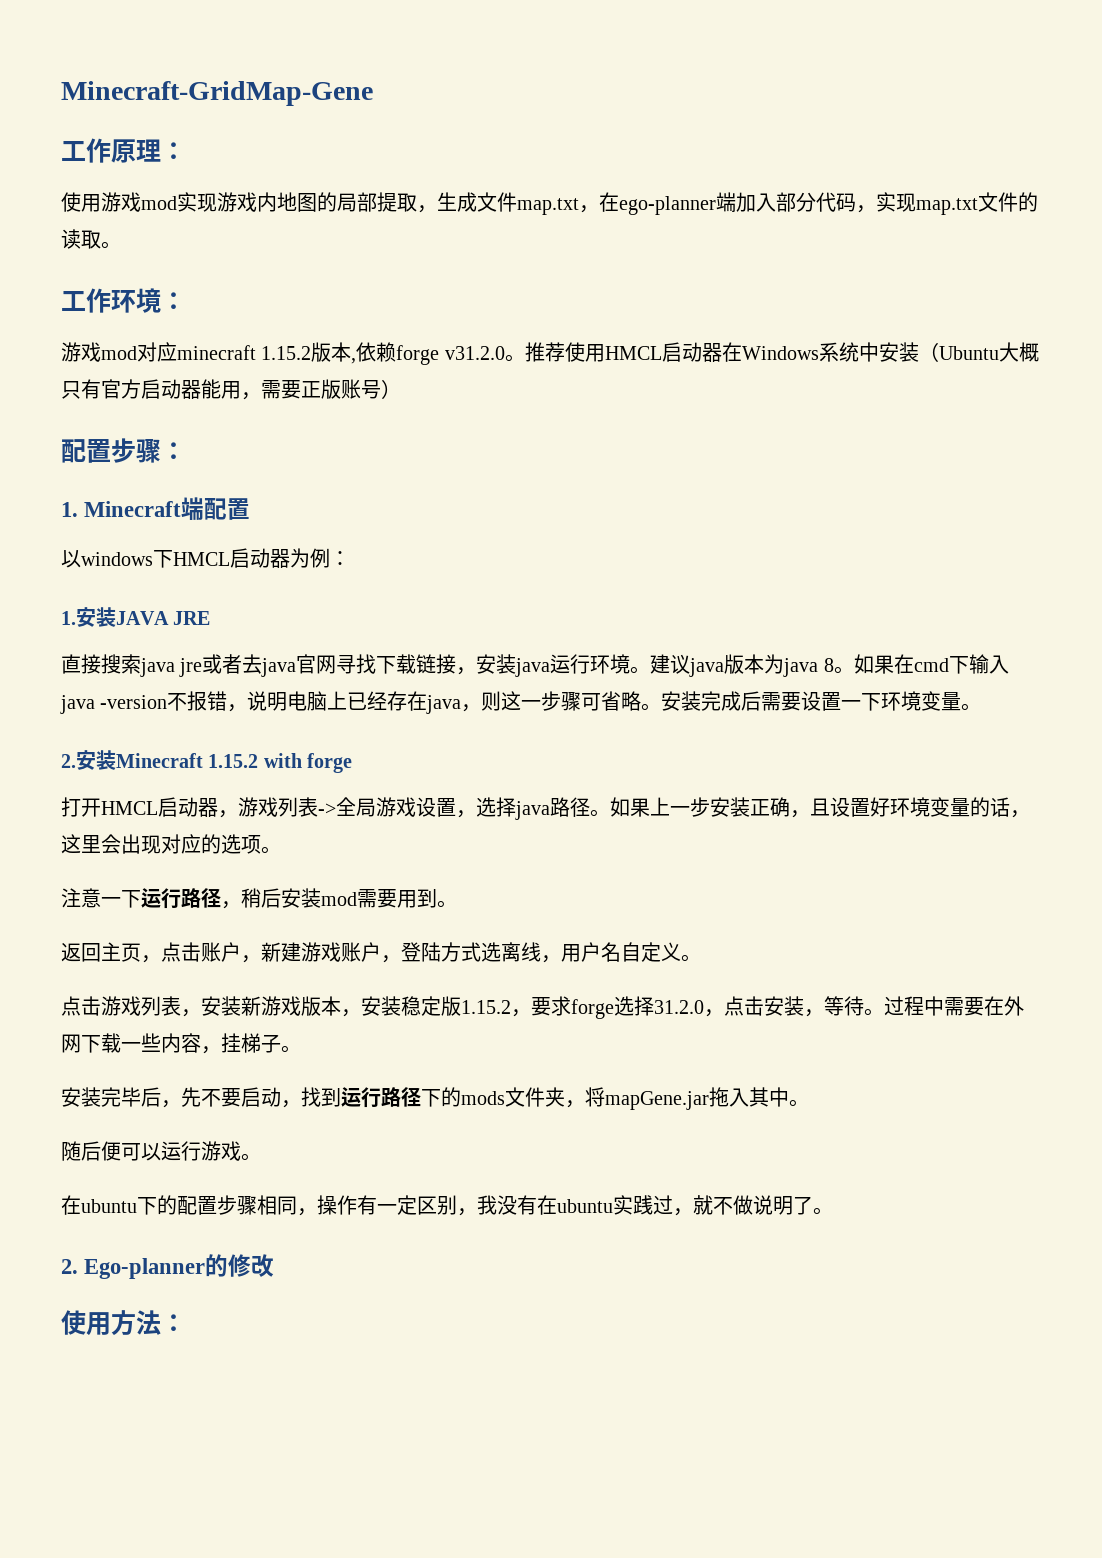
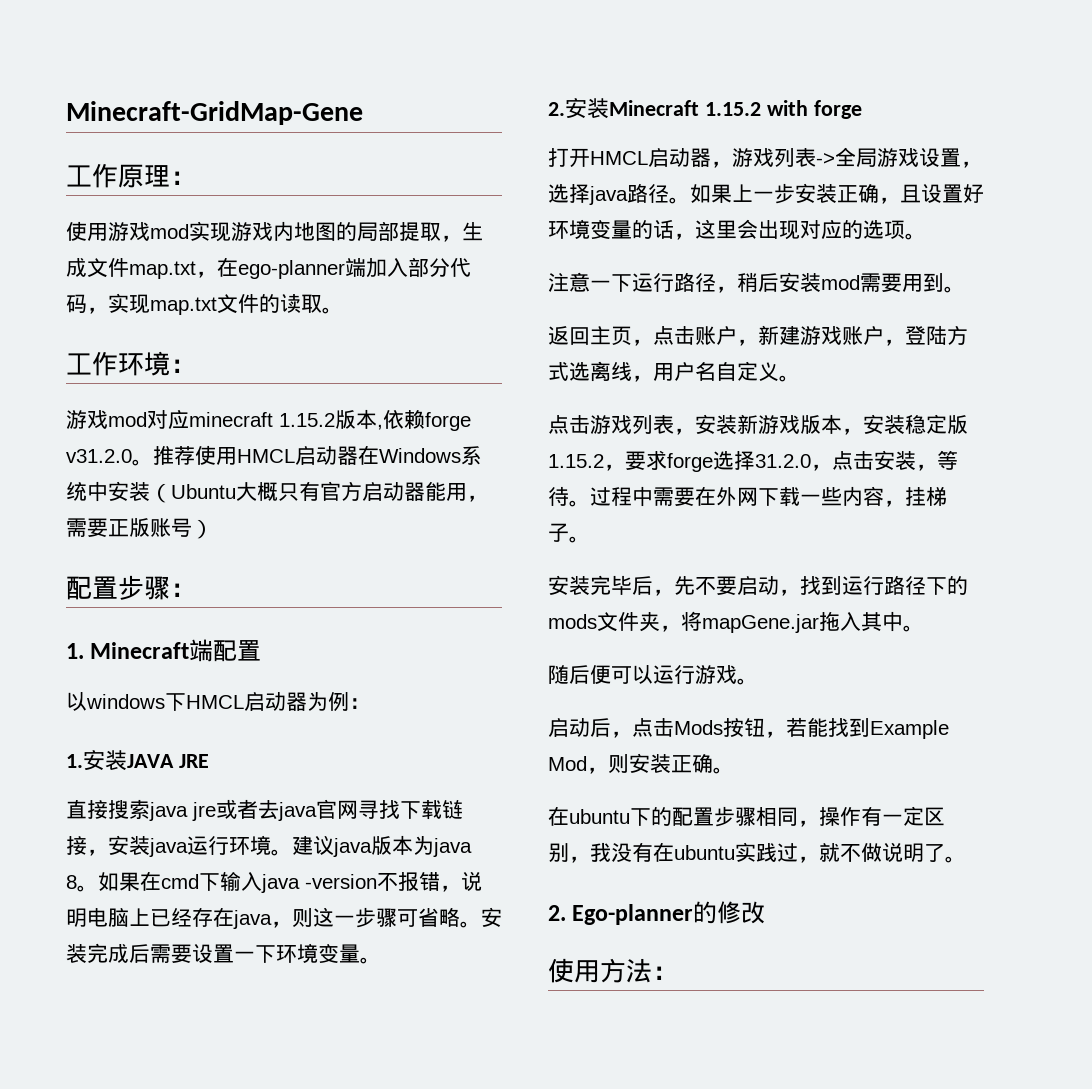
+ 启动后，点击Mods按钮，若能找到Example Mod，则安装正确。

